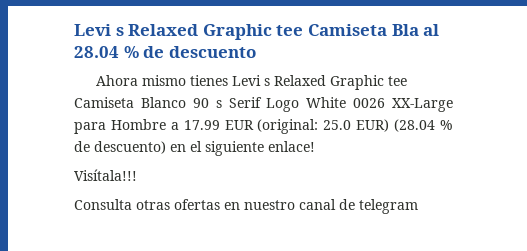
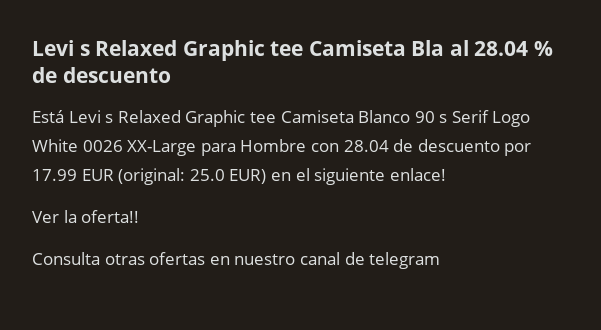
- Ahora mismo tienes Levi s Relaxed Graphic tee Camiseta Blanco 90 s Serif Logo White 0026 XX-Large para Hombre a 17.99 EUR (original: 25.0 EUR) (28.04 % de descuento) en el siguiente enlace!
+ Está Levi s Relaxed Graphic tee Camiseta Blanco 90 s Serif Logo White 0026 XX-Large para Hombre con 28.04 de descuento por 17.99 EUR (original: 25.0 EUR) en el siguiente enlace!
- Visítala!!!
+ Ver la oferta!!

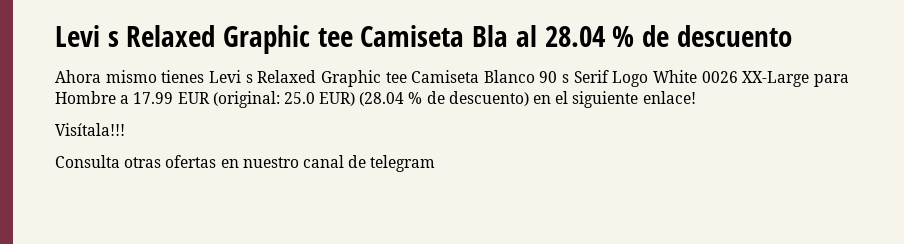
- Está Levi s Relaxed Graphic tee Camiseta Blanco 90 s Serif Logo White 0026 XX-Large para Hombre con 28.04 de descuento por 17.99 EUR (original: 25.0 EUR) en el siguiente enlace!
+ Ahora mismo tienes Levi s Relaxed Graphic tee Camiseta Blanco 90 s Serif Logo White 0026 XX-Large para Hombre a 17.99 EUR (original: 25.0 EUR) (28.04 % de descuento) en el siguiente enlace!
- Ver la oferta!!
+ Visítala!!!

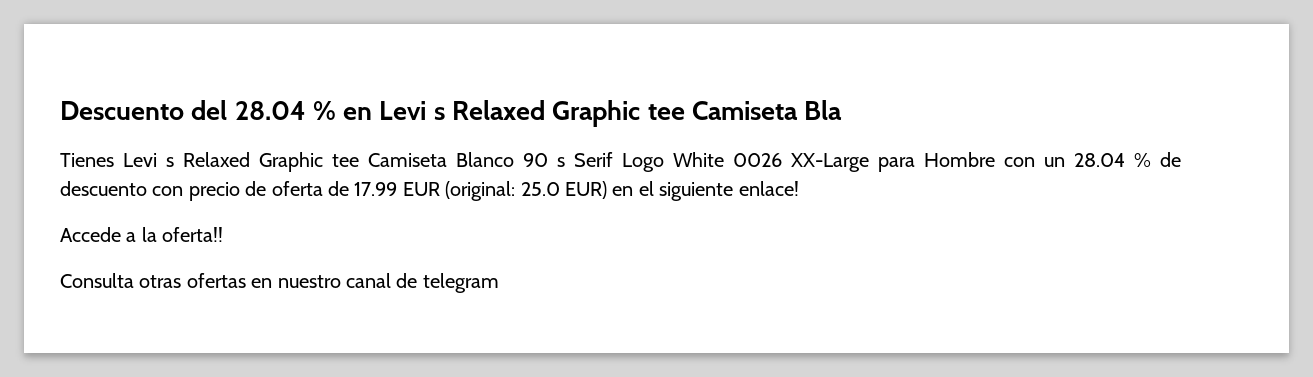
- Levi s Relaxed Graphic tee Camiseta Bla al 28.04 % de descuento
- Ahora mismo tienes Levi s Relaxed Graphic tee Camiseta Blanco 90 s Serif Logo White 0026 XX-Large para Hombre a 17.99 EUR (original: 25.0 EUR) (28.04 % de descuento) en el siguiente enlace!
+ Descuento del 28.04 % en Levi s Relaxed Graphic tee Camiseta Bla
+ Tienes Levi s Relaxed Graphic tee Camiseta Blanco 90 s Serif Logo White 0026 XX-Large para Hombre con un 28.04 % de descuento con precio de oferta de 17.99 EUR (original: 25.0 EUR) en el siguiente enlace!
- Visítala!!!
+ Accede a la oferta!!

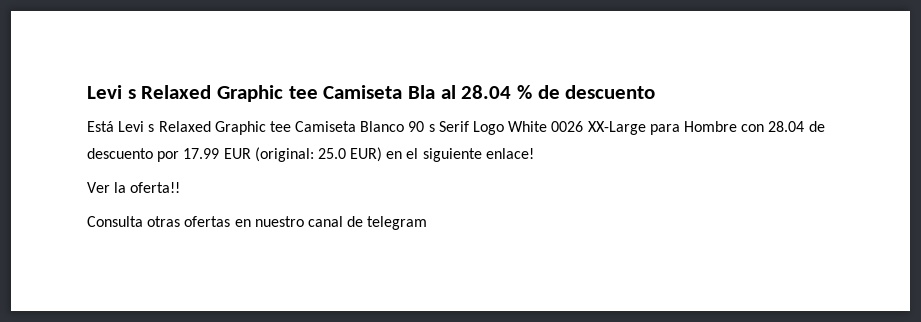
- Descuento del 28.04 % en Levi s Relaxed Graphic tee Camiseta Bla
- Tienes Levi s Relaxed Graphic tee Camiseta Blanco 90 s Serif Logo White 0026 XX-Large para Hombre con un 28.04 % de descuento con precio de oferta de 17.99 EUR (original: 25.0 EUR) en el siguiente enlace!
+ Levi s Relaxed Graphic tee Camiseta Bla al 28.04 % de descuento
+ Está Levi s Relaxed Graphic tee Camiseta Blanco 90 s Serif Logo White 0026 XX-Large para Hombre con 28.04 de descuento por 17.99 EUR (original: 25.0 EUR) en el siguiente enlace!
- Accede a la oferta!!
+ Ver la oferta!!

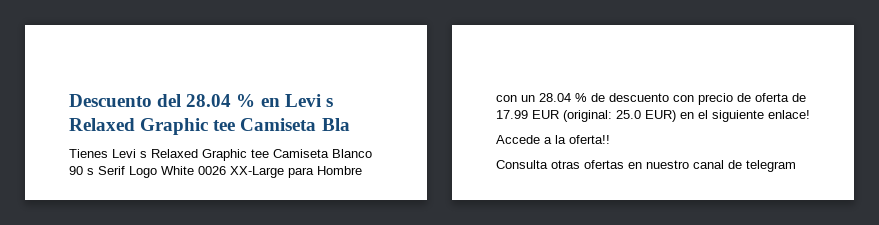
- Levi s Relaxed Graphic tee Camiseta Bla al 28.04 % de descuento
- Está Levi s Relaxed Graphic tee Camiseta Blanco 90 s Serif Logo White 0026 XX-Large para Hombre con 28.04 de descuento por 17.99 EUR (original: 25.0 EUR) en el siguiente enlace!
+ Descuento del 28.04 % en Levi s Relaxed Graphic tee Camiseta Bla
+ Tienes Levi s Relaxed Graphic tee Camiseta Blanco 90 s Serif Logo White 0026 XX-Large para Hombre con un 28.04 % de descuento con precio de oferta de 17.99 EUR (original: 25.0 EUR) en el siguiente enlace!
- Ver la oferta!!
+ Accede a la oferta!!

